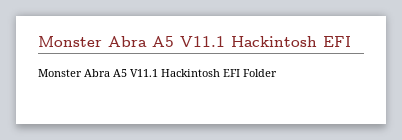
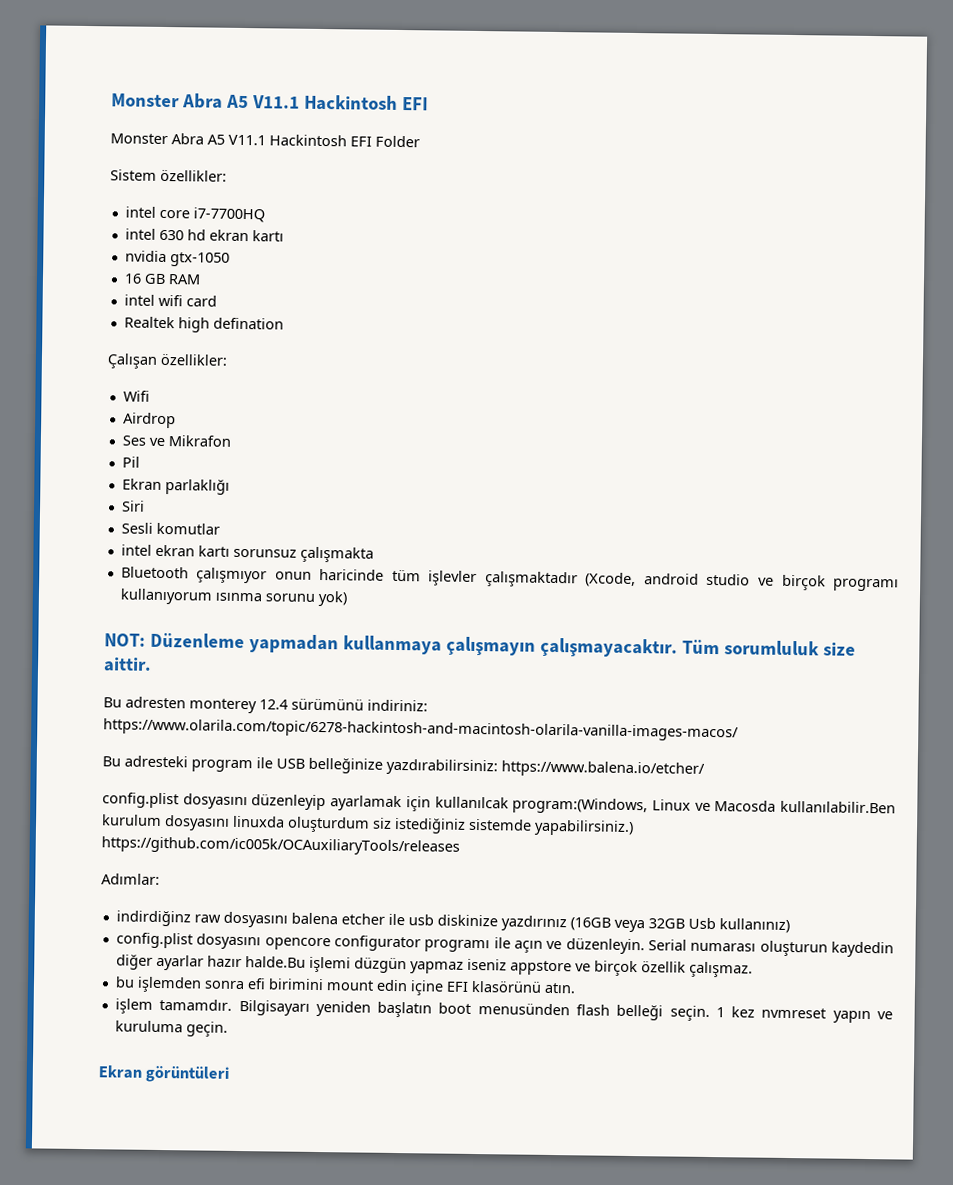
+ Sistem özellikler:
+ intel core i7-7700HQ
+ intel 630 hd ekran kartı
+ nvidia gtx-1050
+ 16 GB RAM
+ intel wifi card
+ Realtek high defination
+ Çalışan özellikler:
+ Wifi
+ Airdrop
+ Ses ve Mikrafon
+ Pil
+ Ekran parlaklığı
+ Siri
+ Sesli komutlar
+ intel ekran kartı sorunsuz çalışmakta
+ Bluetooth çalışmıyor onun haricinde tüm işlevler çalışmaktadır (Xcode, android studio ve birçok programı kullanıyorum ısınma sorunu yok)
+ NOT: Düzenleme yapmadan kullanmaya çalışmayın çalışmayacaktır. Tüm sorumluluk size aittir.
+ Bu adresten monterey 12.4 sürümünü indiriniz: https://www.olarila.com/topic/6278-hackintosh-and-macintosh-olarila-vanilla-images-macos/
+ Bu adresteki program ile USB belleğinize yazdırabilirsiniz: https://www.balena.io/etcher/
+ config.plist dosyasını düzenleyip ayarlamak için kullanılcak program:(Windows, Linux ve Macosda kullanılabilir.Ben kurulum dosyasını linuxda oluşturdum siz istediğiniz sistemde yapabilirsiniz.) https://github.com/ic005k/OCAuxiliaryTools/releases
+ Adımlar:
+ indirdiğinz raw dosyasını balena etcher ile usb diskinize yazdırınız (16GB veya 32GB Usb kullanınız)
+ config.plist dosyasını opencore configurator programı ile açın ve düzenleyin. Serial numarası oluşturun kaydedin diğer ayarlar hazır halde.Bu işlemi düzgün yapmaz iseniz appstore ve birçok özellik çalışmaz.
+ bu işlemden sonra efi birimini mount edin içine EFI klasörünü atın.
+ işlem tamamdır. Bilgisayarı yeniden başlatın boot menusünden flash belleği seçin. 1 kez nvmreset yapın ve kuruluma geçin.
+ Ekran görüntüleri

